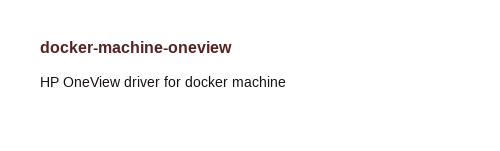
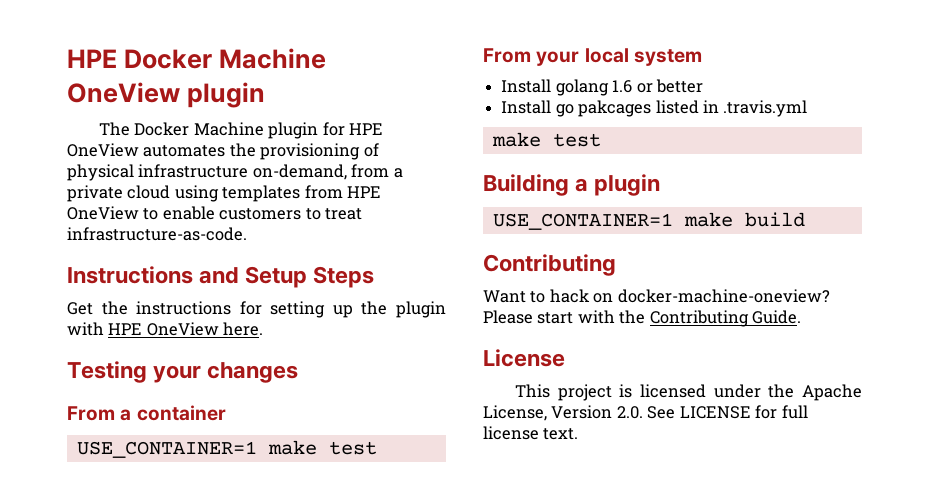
- docker-machine-oneview
- HP OneView driver for docker machine
+ HPE Docker Machine OneView plugin
+ The Docker Machine plugin for HPE OneView automates the provisioning of physical infrastructure on-demand, from a private cloud using templates from HPE OneView to enable customers to treat infrastructure-as-code.
+ Instructions and Setup Steps
+ Get the instructions for setting up the plugin with HPE OneView here.
+ Testing your changes
+ From a container
+ USE_CONTAINER=1 make test
+ From your local system
+ Install golang 1.6 or better
+ Install go pakcages listed in .travis.yml
+ make test
+ Building a plugin
+ USE_CONTAINER=1 make build
+ Contributing
+ Want to hack on docker-machine-oneview? Please start with the Contributing Guide.
+ License
+ This project is licensed under the Apache License, Version 2.0. See LICENSE for full license text.

